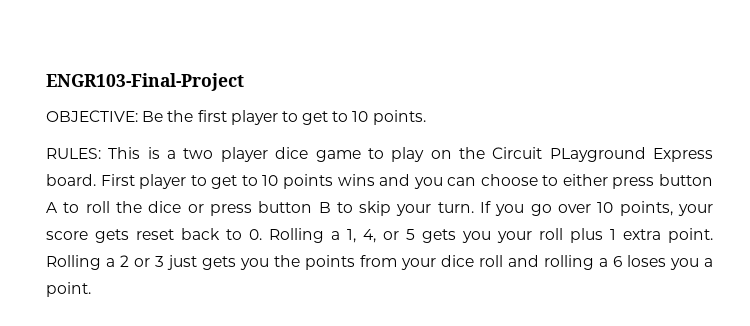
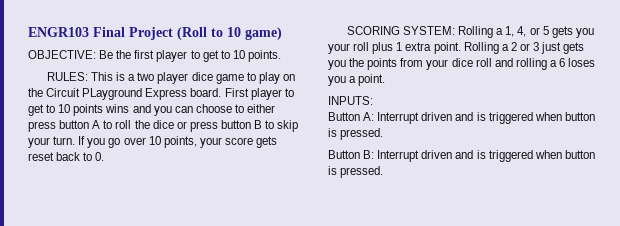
- ENGR103-Final-Project
+ ENGR103 Final Project (Roll to 10 game)
- If you go over 10 points, your score gets reset back to 0. Rolling a 1, 4, or 5 gets you your roll plus 1 extra point.
+ If you go over 10 points, your score gets reset back to 0.
+ SCORING SYSTEM: Rolling a 1, 4, or 5 gets you your roll plus 1 extra point.
+ INPUTS:
+ Button A: Interrupt driven and is triggered when button is pressed.
+ Button B: Interrupt driven and is triggered when button is pressed.

